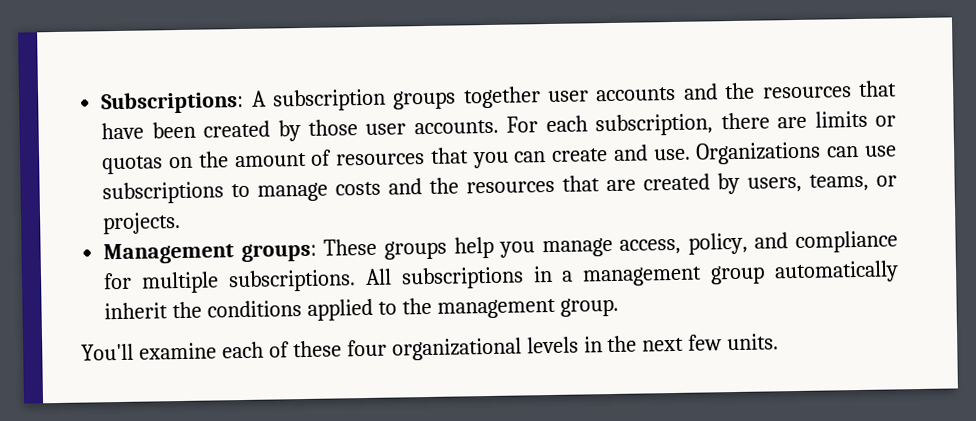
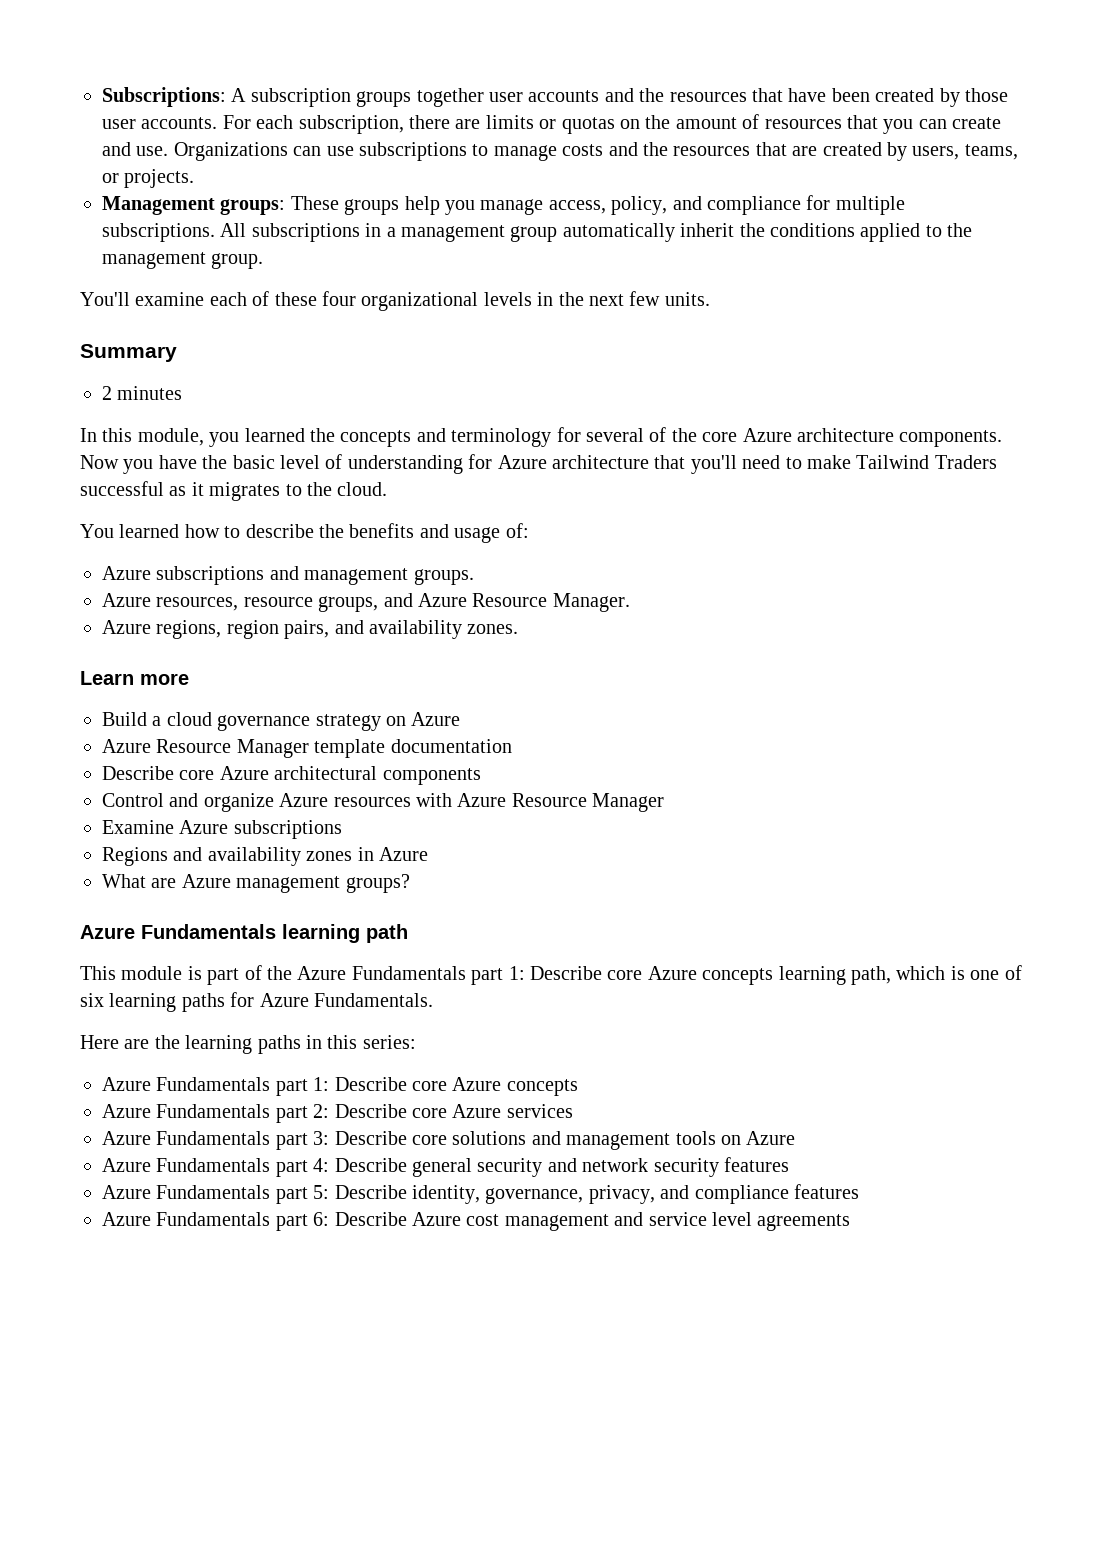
+ Summary
+ 2 minutes
+ In this module, you learned the concepts and terminology for several of the core Azure architecture components. Now you have the basic level of understanding for Azure architecture that you'll need to make Tailwind Traders successful as it migrates to the cloud.
+ You learned how to describe the benefits and usage of:
+ Azure subscriptions and management groups.
+ Azure resources, resource groups, and Azure Resource Manager.
+ Azure regions, region pairs, and availability zones.
+ Learn more
+ Build a cloud governance strategy on Azure
+ Azure Resource Manager template documentation
+ Describe core Azure architectural components
+ Control and organize Azure resources with Azure Resource Manager
+ Examine Azure subscriptions
+ Regions and availability zones in Azure
+ What are Azure management groups?
+ Azure Fundamentals learning path
+ This module is part of the Azure Fundamentals part 1: Describe core Azure concepts learning path, which is one of six learning paths for Azure Fundamentals.
+ Here are the learning paths in this series:
+ Azure Fundamentals part 1: Describe core Azure concepts
+ Azure Fundamentals part 2: Describe core Azure services
+ Azure Fundamentals part 3: Describe core solutions and management tools on Azure
+ Azure Fundamentals part 4: Describe general security and network security features
+ Azure Fundamentals part 5: Describe identity, governance, privacy, and compliance features
+ Azure Fundamentals part 6: Describe Azure cost management and service level agreements

